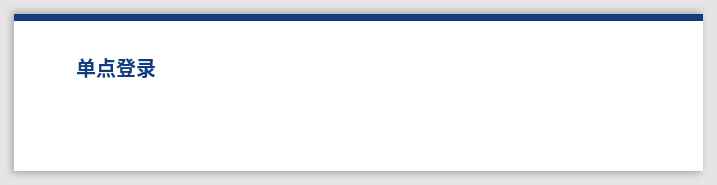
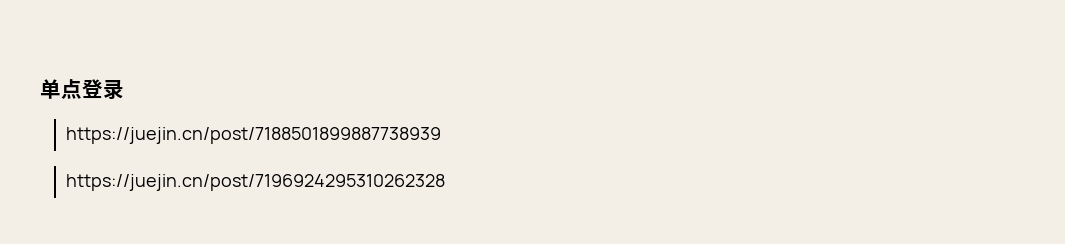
+ https://juejin.cn/post/7188501899887738939
+ https://juejin.cn/post/7196924295310262328

